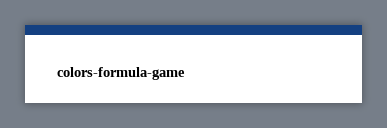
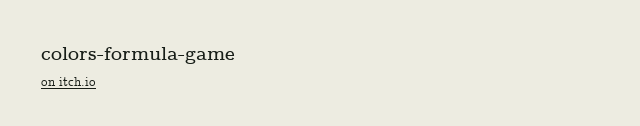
+ on itch.io

